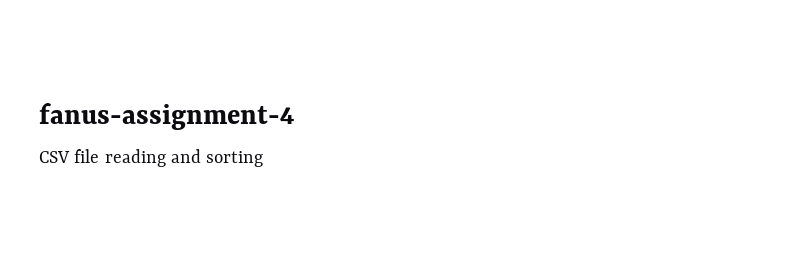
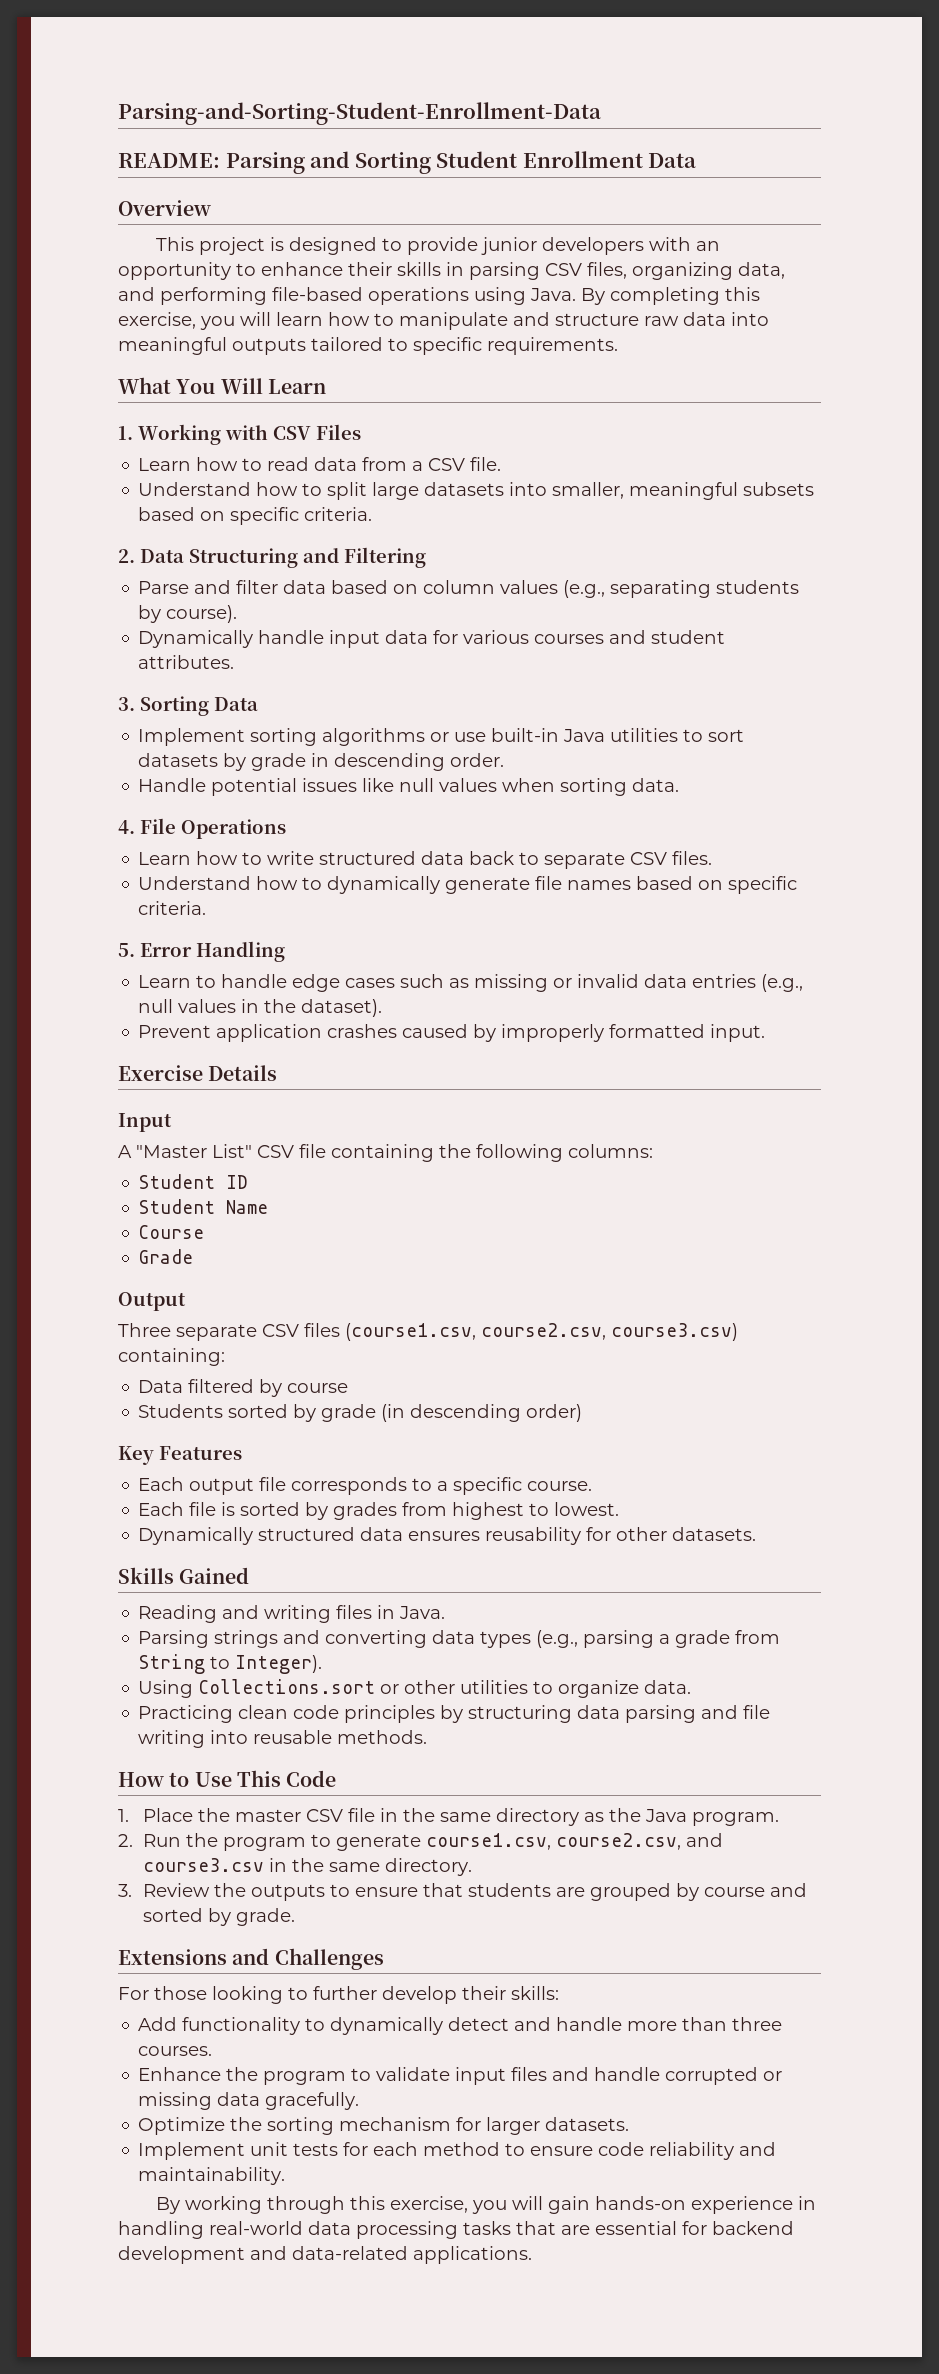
- fanus-assignment-4
- CSV file reading and sorting
+ Parsing-and-Sorting-Student-Enrollment-Data
+ README: Parsing and Sorting Student Enrollment Data
+ Overview
+ This project is designed to provide junior developers with an opportunity to enhance their skills in parsing CSV files, organizing data, and performing file-based operations using Java. By completing this exercise, you will learn how to manipulate and structure raw data into meaningful outputs tailored to specific requirements.
+ What You Will Learn
+ 1. Working with CSV Files
+ Learn how to read data from a CSV file.
+ Understand how to split large datasets into smaller, meaningful subsets based on specific criteria.
+ 2. Data Structuring and Filtering
+ Parse and filter data based on column values (e.g., separating students by course).
+ Dynamically handle input data for various courses and student attributes.
+ 3. Sorting Data
+ Implement sorting algorithms or use built-in Java utilities to sort datasets by grade in descending order.
+ Handle potential issues like null values when sorting data.
+ 4. File Operations
+ Learn how to write structured data back to separate CSV files.
+ Understand how to dynamically generate file names based on specific criteria.
+ 5. Error Handling
+ Learn to handle edge cases such as missing or invalid data entries (e.g., null values in the dataset).
+ Prevent application crashes caused by improperly formatted input.
+ Exercise Details
+ Input
+ A "Master List" CSV file containing the following columns:
+ Student ID
+ Student Name
+ Course
+ Grade
+ Output
+ Three separate CSV files (course1.csv, course2.csv, course3.csv) containing:
+ Data filtered by course
+ Students sorted by grade (in descending order)
+ Key Features
+ Each output file corresponds to a specific course.
+ Each file is sorted by grades from highest to lowest.
+ Dynamically structured data ensures reusability for other datasets.
+ Skills Gained
+ Reading and writing files in Java.
+ Parsing strings and converting data types (e.g., parsing a grade from String to Integer).
+ Using Collections.sort or other utilities to organize data.
+ Practicing clean code principles by structuring data parsing and file writing into reusable methods.
+ How to Use This Code
+ 1. Place the master CSV file in the same directory as the Java program.
+ 2. Run the program to generate course1.csv, course2.csv, and course3.csv in the same directory.
+ 3. Review the outputs to ensure that students are grouped by course and sorted by grade.
+ Extensions and Challenges
+ For those looking to further develop their skills:
+ Add functionality to dynamically detect and handle more than three courses.
+ Enhance the program to validate input files and handle corrupted or missing data gracefully.
+ Optimize the sorting mechanism for larger datasets.
+ Implement unit tests for each method to ensure code reliability and maintainability.
+ By working through this exercise, you will gain hands-on experience in handling real-world data processing tasks that are essential for backend development and data-related applications.

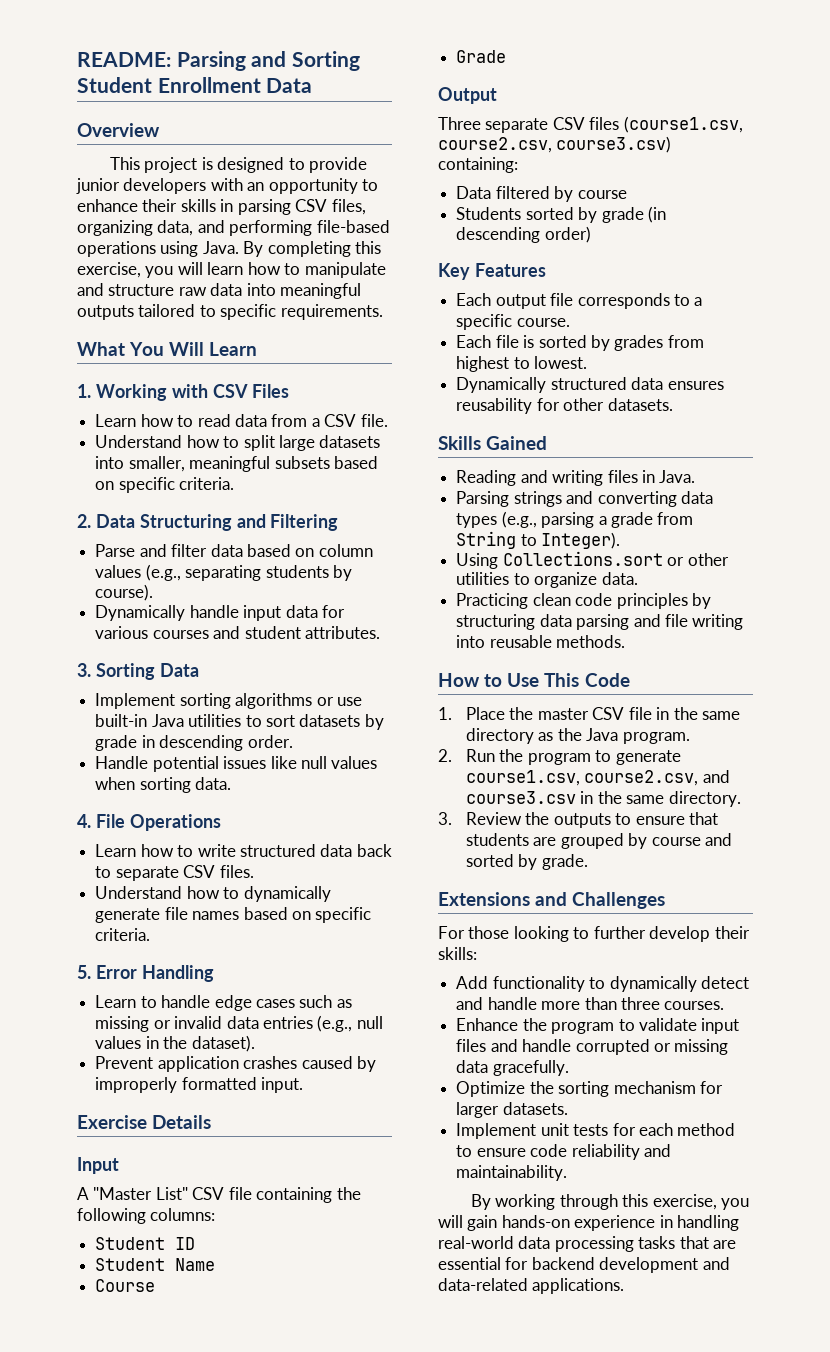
- Parsing-and-Sorting-Student-Enrollment-Data

